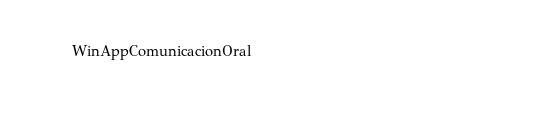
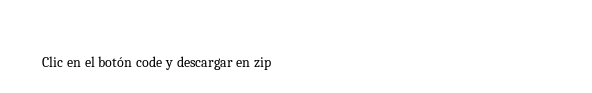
- WinAppComunicacionOral
+ Clic en el botón code y descargar en zip

